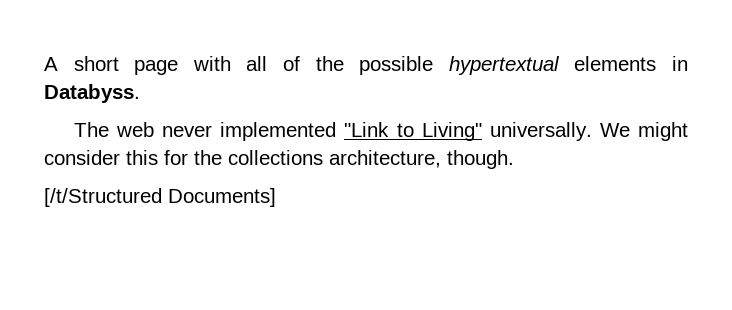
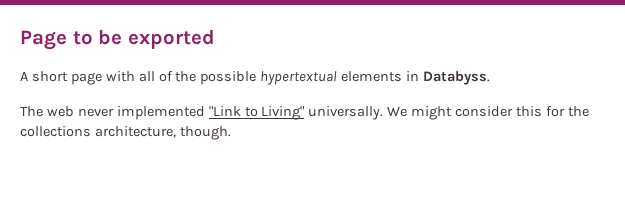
+ Page to be exported
- [/t/Structured Documents]

